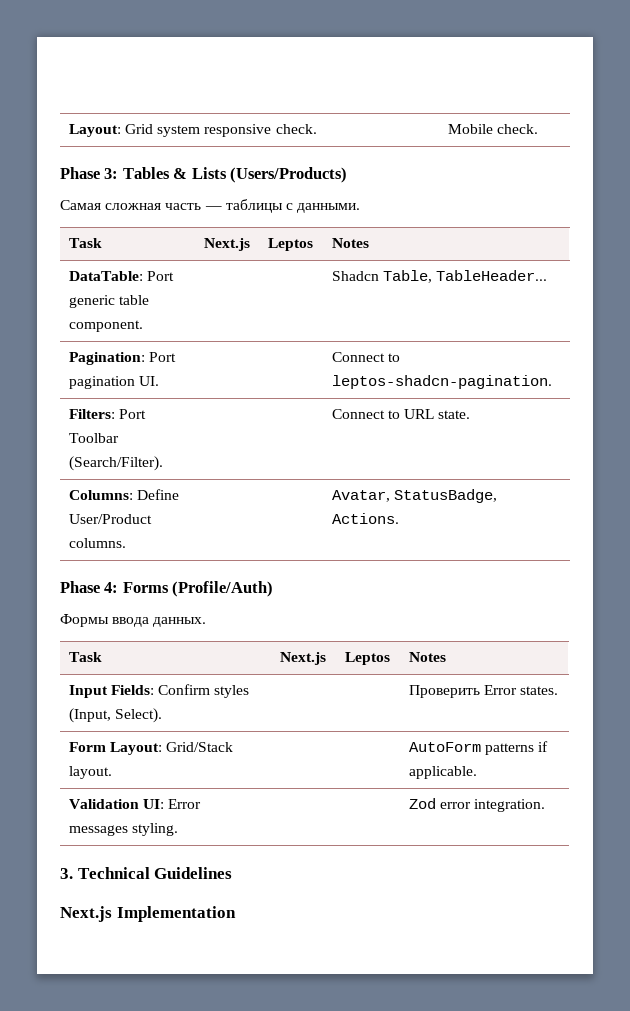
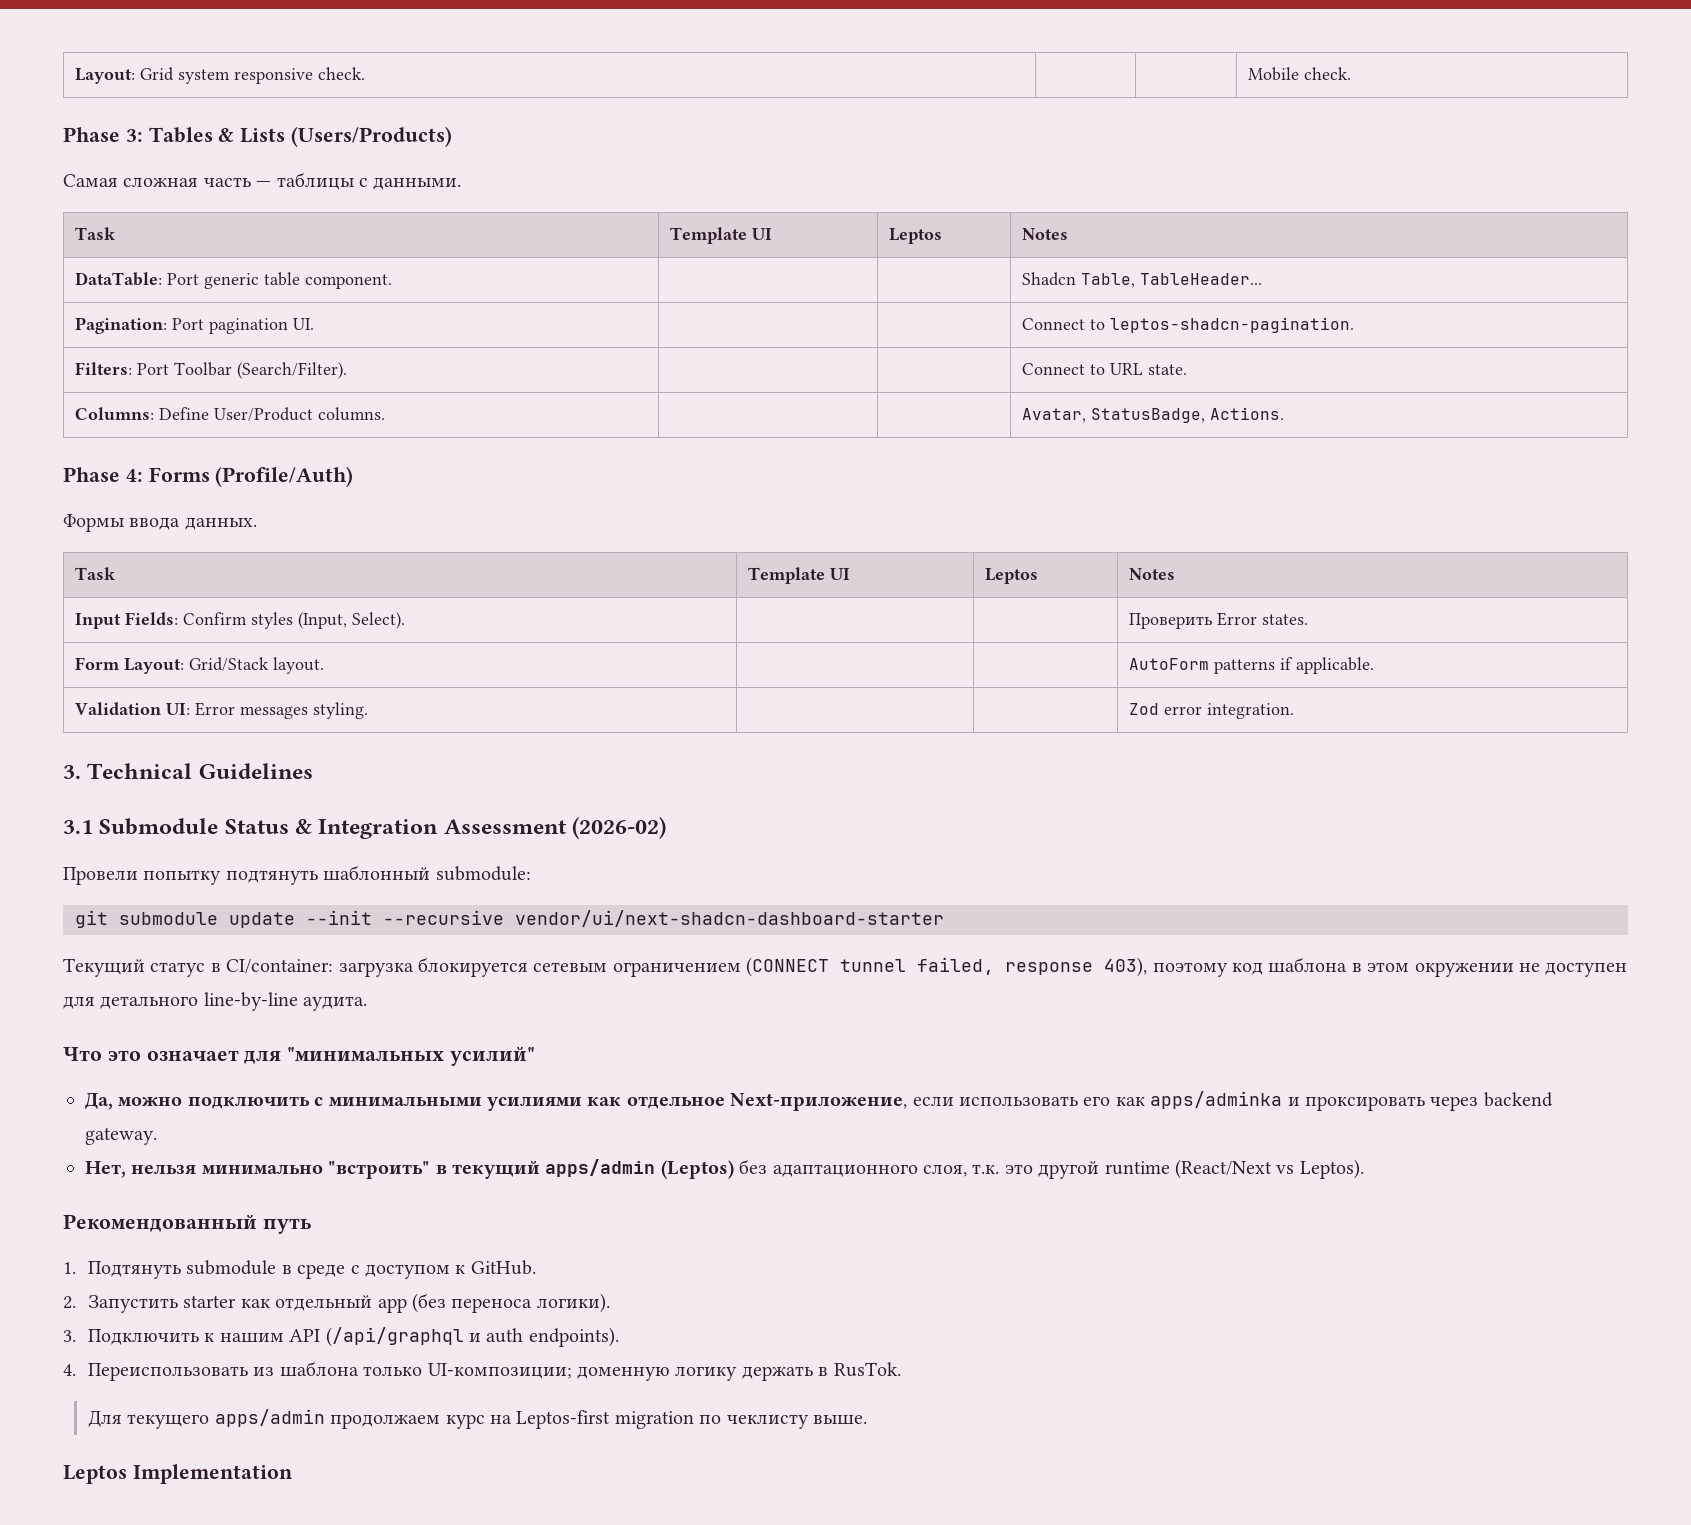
  Самая сложная часть — таблицы с данными.
- Task | Next.js | Leptos | Notes
+ Task | Template UI | Leptos | Notes
  Формы ввода данных.
- Task | Next.js | Leptos | Notes
+ Task | Template UI | Leptos | Notes
- Next.js Implementation
+ 3.1 Submodule Status & Integration Assessment (2026-02)
+ Провели попытку подтянуть шаблонный submodule:
+ git submodule update --init --recursive vendor/ui/next-shadcn-dashboard-starter
+ Текущий статус в CI/container: загрузка блокируется сетевым ограничением (CONNECT tunnel failed, response 403), поэтому код шаблона в этом окружении не доступен для детального line-by-line аудита.
+ Что это означает для "минимальных усилий"
+ Да, можно подключить с минимальными усилиями как отдельное Next-приложение, если использовать его как apps/adminka и проксировать через backend gateway.
+ Нет, нельзя минимально "встроить" в текущий apps/admin (Leptos) без адаптационного слоя, т.к. это другой runtime (React/Next vs Leptos).
+ Рекомендованный путь
+ 1. Подтянуть submodule в среде с доступом к GitHub.
+ 2. Запустить starter как отдельный app (без переноса логики).
+ 3. Подключить к нашим API (/api/graphql и auth endpoints).
+ 4. Переиспользовать из шаблона только UI-композиции; доменную логику держать в RusTok.
+ Для текущего apps/admin продолжаем курс на Leptos-first migration по чеклисту выше.
+ Leptos Implementation

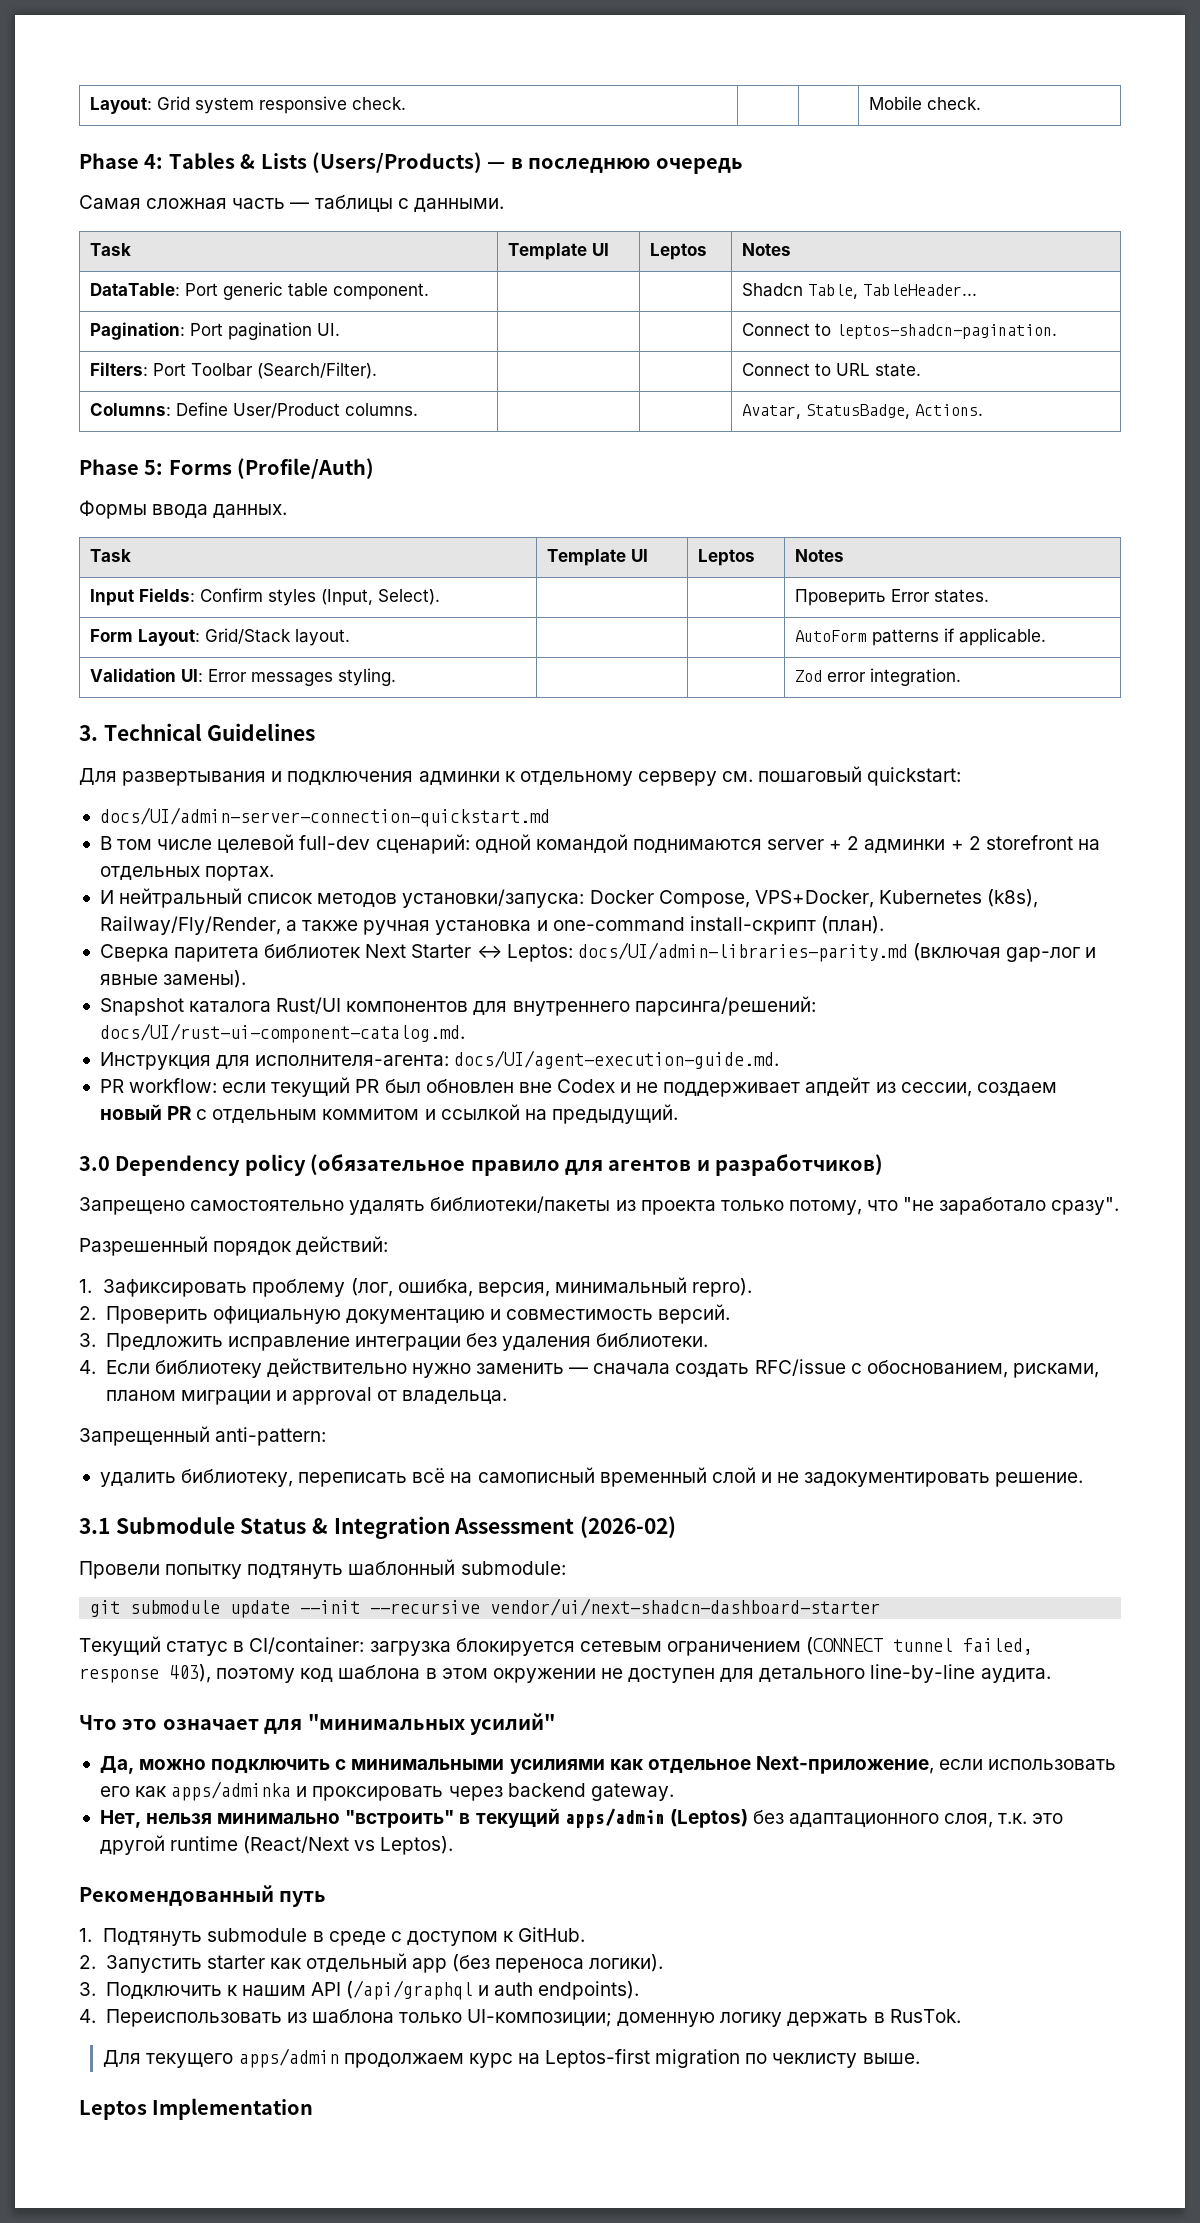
- Phase 3: Tables & Lists (Users/Products)
+ Phase 4: Tables & Lists (Users/Products) — в последнюю очередь
- Phase 4: Forms (Profile/Auth)
+ Phase 5: Forms (Profile/Auth)
+ Для развертывания и подключения админки к отдельному серверу см. пошаговый quickstart:
+ docs/UI/admin-server-connection-quickstart.md
+ В том числе целевой full-dev сценарий: одной командой поднимаются server + 2 админки + 2 storefront на отдельных портах.
+ И нейтральный список методов установки/запуска: Docker Compose, VPS+Docker, Kubernetes (k8s), Railway/Fly/Render, а также ручная установка и one-command install-скрипт (план).
+ Сверка паритета библиотек Next Starter ↔ Leptos: docs/UI/admin-libraries-parity.md (включая gap-лог и явные замены).
+ Snapshot каталога Rust/UI компонентов для внутреннего парсинга/решений: docs/UI/rust-ui-component-catalog.md.
+ Инструкция для исполнителя-агента: docs/UI/agent-execution-guide.md.
+ PR workflow: если текущий PR был обновлен вне Codex и не поддерживает апдейт из сессии, создаем новый PR с отдельным коммитом и ссылкой на предыдущий.
+ 3.0 Dependency policy (обязательное правило для агентов и разработчиков)
+ Запрещено самостоятельно удалять библиотеки/пакеты из проекта только потому, что "не заработало сразу".
+ Разрешенный порядок действий:
+ 1. Зафиксировать проблему (лог, ошибка, версия, минимальный repro).
+ 2. Проверить официальную документацию и совместимость версий.
+ 3. Предложить исправление интеграции без удаления библиотеки.
+ 4. Если библиотеку действительно нужно заменить — сначала создать RFC/issue с обоснованием, рисками, планом миграции и approval от владельца.
+ Запрещенный anti-pattern:
+ удалить библиотеку, переписать всё на самописный временный слой и не задокументировать решение.

